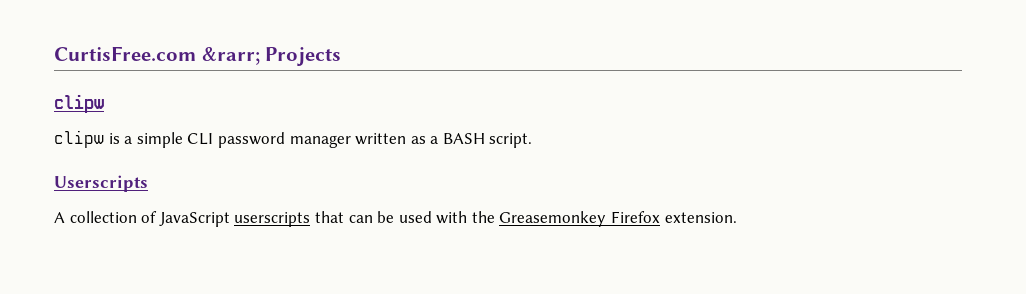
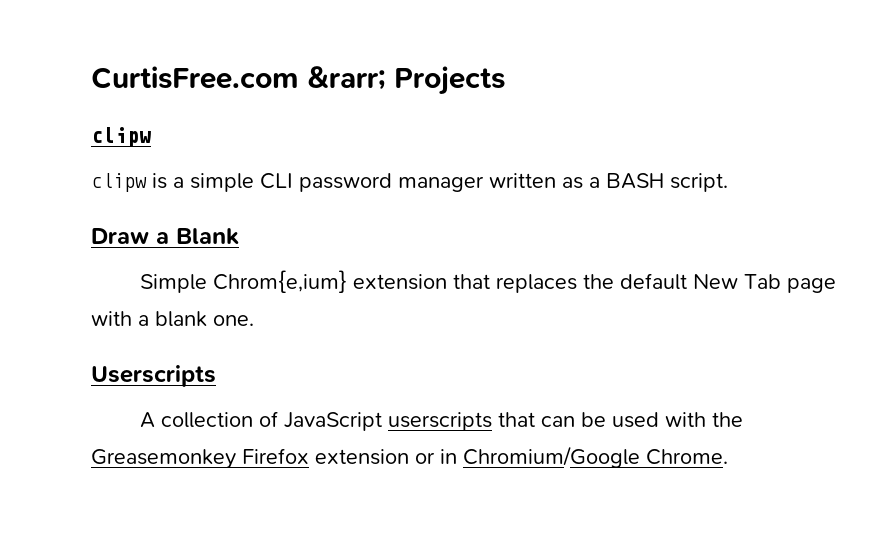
+ Draw a Blank
+ Simple Chrom{e,ium} extension that replaces the default New Tab page with a blank one.
- A collection of JavaScript userscripts that can be used with the Greasemonkey Firefox extension.
+ A collection of JavaScript userscripts that can be used with the Greasemonkey Firefox extension or in Chromium/Google Chrome.

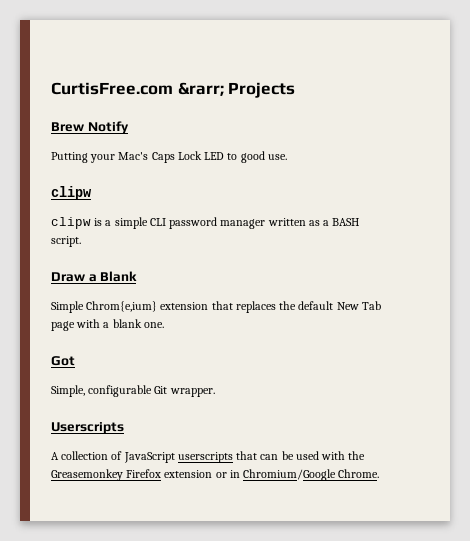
+ Brew Notify
+ Putting your Mac's Caps Lock LED to good use.
+ Got
+ Simple, configurable Git wrapper.

